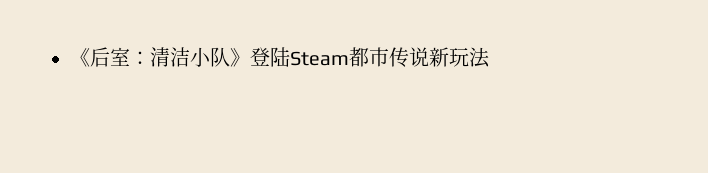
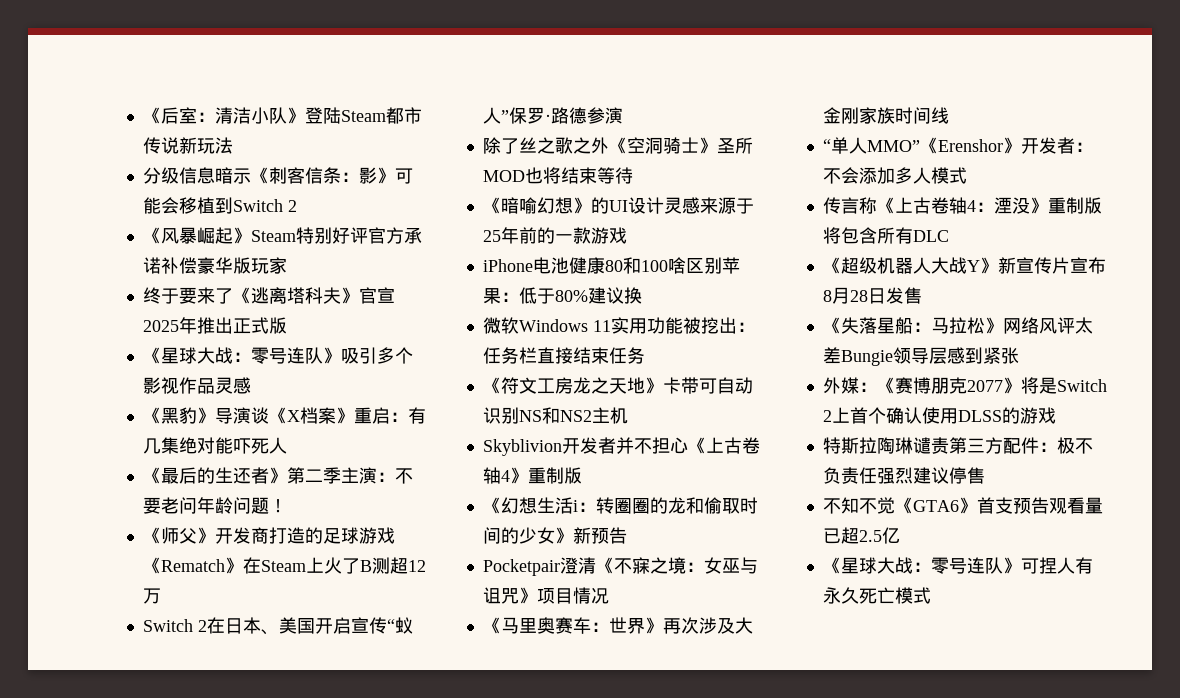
+ 分级信息暗示《刺客信条：影》可能会移植到Switch 2
+ 《风暴崛起》Steam特别好评官方承诺补偿豪华版玩家
+ 终于要来了《逃离塔科夫》官宣2025年推出正式版
+ 《星球大战：零号连队》吸引多个影视作品灵感
+ 《黑豹》导演谈《X档案》重启：有几集绝对能吓死人
+ 《最后的生还者》第二季主演：不要老问年龄问题！
+ 《师父》开发商打造的足球游戏《Rematch》在Steam上火了B测超12万
+ Switch 2在日本、美国开启宣传“蚁人”保罗·路德参演
+ 除了丝之歌之外《空洞骑士》圣所MOD也将结束等待
+ 《暗喻幻想》的UI设计灵感来源于25年前的一款游戏
+ iPhone电池健康80和100啥区别苹果：低于80%建议换
+ 微软Windows 11实用功能被挖出：任务栏直接结束任务
+ 《符文工房龙之天地》卡带可自动识别NS和NS2主机
+ Skyblivion开发者并不担心《上古卷轴4》重制版
+ 《幻想生活i：转圈圈的龙和偷取时间的少女》新预告
+ Pocketpair澄清《不寐之境：女巫与诅咒》项目情况
+ 《马里奥赛车：世界》再次涉及大金刚家族时间线
+ “单人MMO”《Erenshor》开发者：不会添加多人模式
+ 传言称《上古卷轴4：湮没》重制版将包含所有DLC
+ 《超级机器人大战Y》新宣传片宣布8月28日发售
+ 《失落星船：马拉松》网络风评太差Bungie领导层感到紧张
+ 外媒：《赛博朋克2077》将是Switch 2上首个确认使用DLSS的游戏
+ 特斯拉陶琳谴责第三方配件：极不负责任强烈建议停售
+ 不知不觉《GTA6》首支预告观看量已超2.5亿
+ 《星球大战：零号连队》可捏人有永久死亡模式

